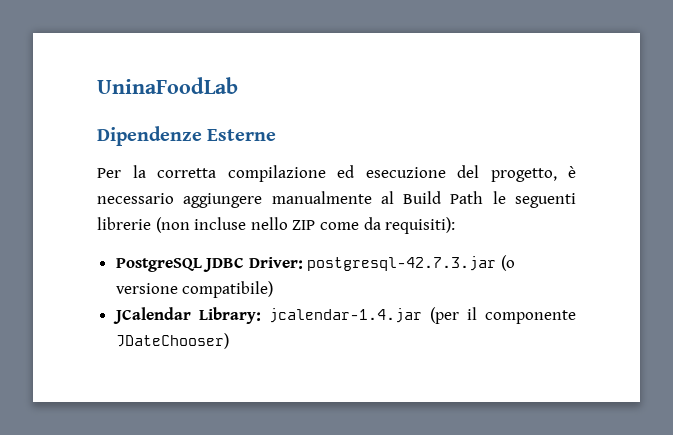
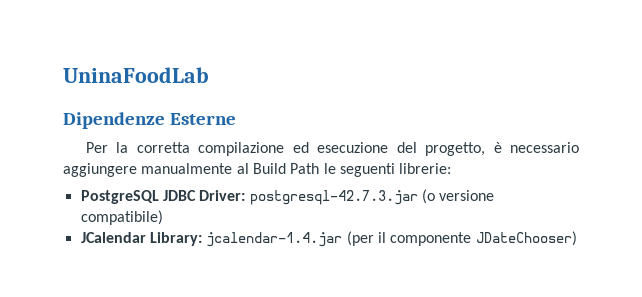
- Per la corretta compilazione ed esecuzione del progetto, è necessario aggiungere manualmente al Build Path le seguenti librerie (non incluse nello ZIP come da requisiti):
+ Per la corretta compilazione ed esecuzione del progetto, è necessario aggiungere manualmente al Build Path le seguenti librerie:

